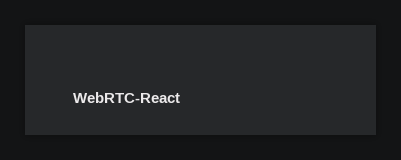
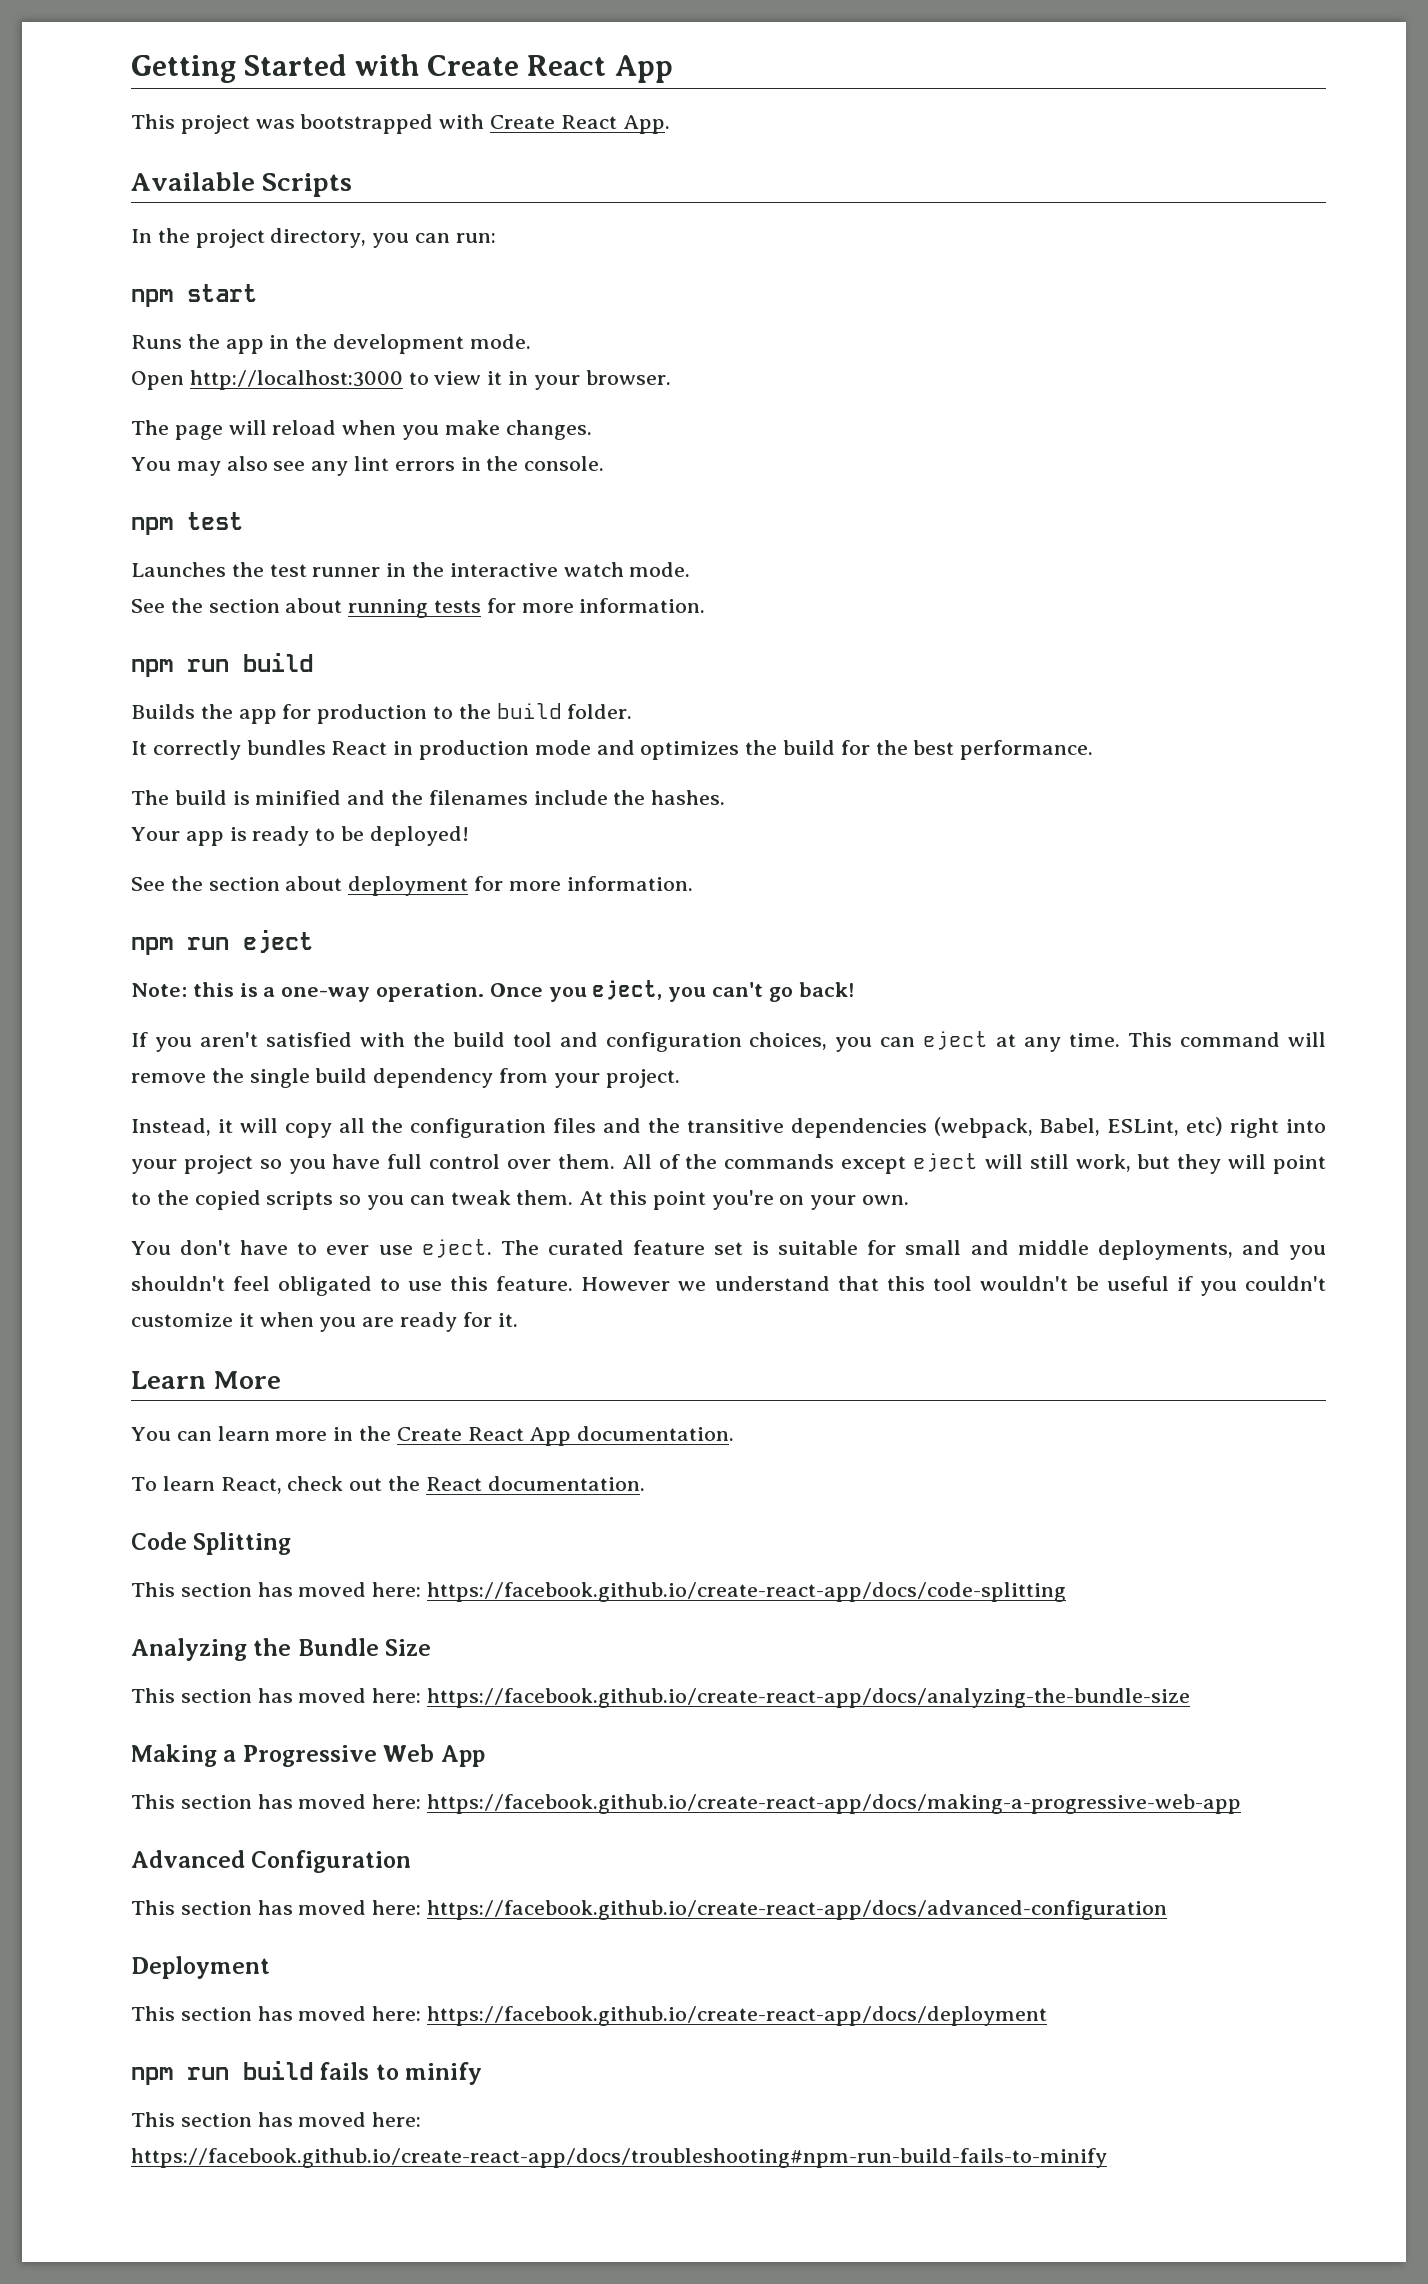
- WebRTC-React
+ Getting Started with Create React App
+ This project was bootstrapped with Create React App.
+ Available Scripts
+ In the project directory, you can run:
+ npm start
+ Runs the app in the development mode.
+ Open http://localhost:3000 to view it in your browser.
+ The page will reload when you make changes.
+ You may also see any lint errors in the console.
+ npm test
+ Launches the test runner in the interactive watch mode.
+ See the section about running tests for more information.
+ npm run build
+ Builds the app for production to the build folder.
+ It correctly bundles React in production mode and optimizes the build for the best performance.
+ The build is minified and the filenames include the hashes.
+ Your app is ready to be deployed!
+ See the section about deployment for more information.
+ npm run eject
+ Note: this is a one-way operation. Once you eject, you can't go back!
+ If you aren't satisfied with the build tool and configuration choices, you can eject at any time. This command will remove the single build dependency from your project.
+ Instead, it will copy all the configuration files and the transitive dependencies (webpack, Babel, ESLint, etc) right into your project so you have full control over them. All of the commands except eject will still work, but they will point to the copied scripts so you can tweak them. At this point you're on your own.
+ You don't have to ever use eject. The curated feature set is suitable for small and middle deployments, and you shouldn't feel obligated to use this feature. However we understand that this tool wouldn't be useful if you couldn't customize it when you are ready for it.
+ Learn More
+ You can learn more in the Create React App documentation.
+ To learn React, check out the React documentation.
+ Code Splitting
+ This section has moved here: https://facebook.github.io/create-react-app/docs/code-splitting
+ Analyzing the Bundle Size
+ This section has moved here: https://facebook.github.io/create-react-app/docs/analyzing-the-bundle-size
+ Making a Progressive Web App
+ This section has moved here: https://facebook.github.io/create-react-app/docs/making-a-progressive-web-app
+ Advanced Configuration
+ This section has moved here: https://facebook.github.io/create-react-app/docs/advanced-configuration
+ Deployment
+ This section has moved here: https://facebook.github.io/create-react-app/docs/deployment
+ npm run build fails to minify
+ This section has moved here: https://facebook.github.io/create-react-app/docs/troubleshooting#npm-run-build-fails-to-minify

